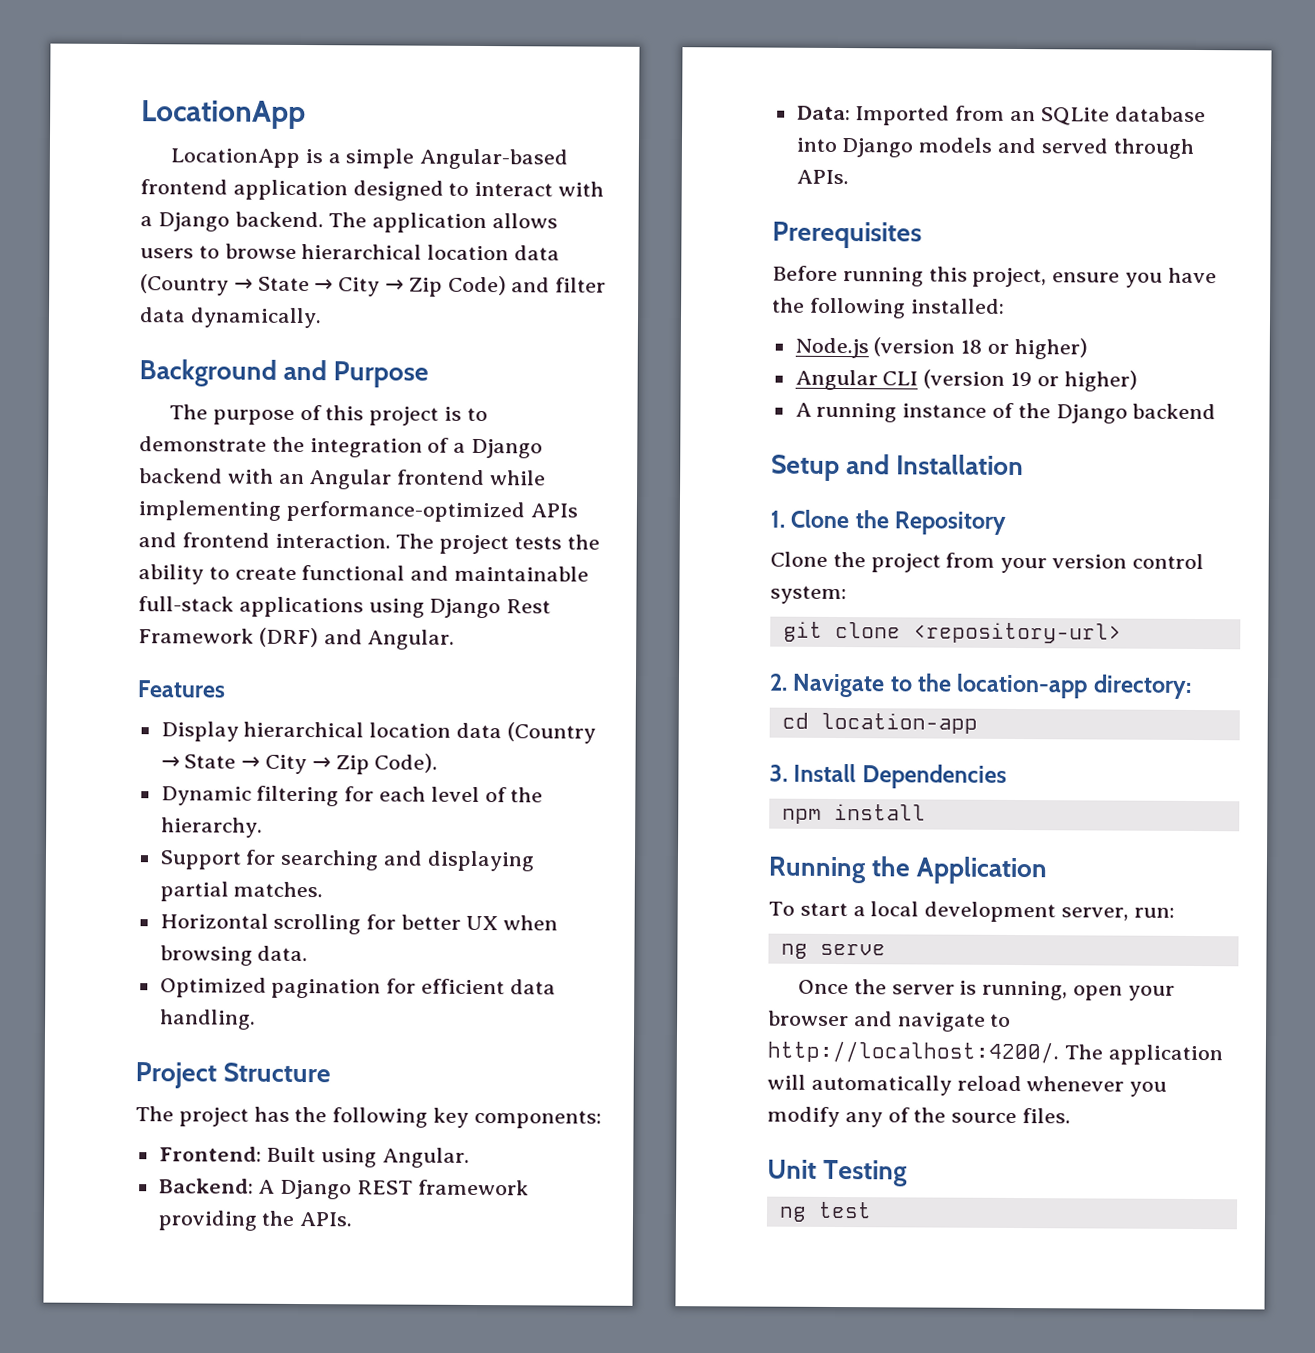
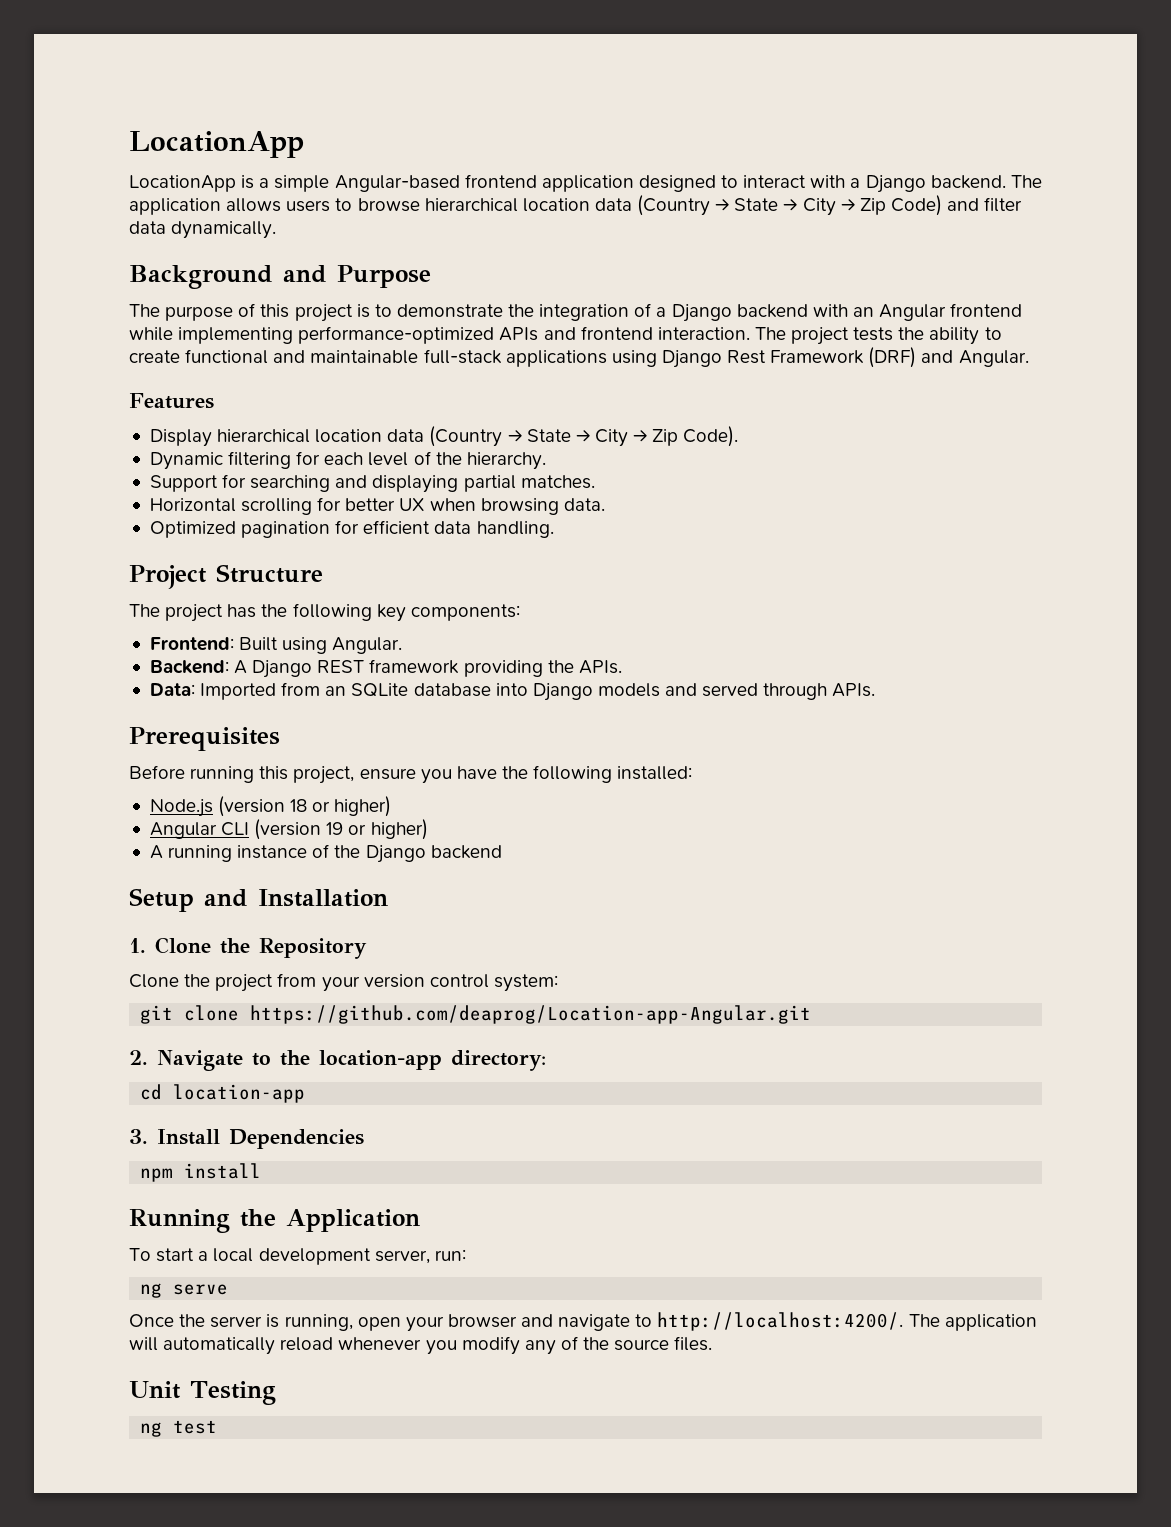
- git clone <repository-url>
+ git clone https://github.com/deaprog/Location-app-Angular.git

